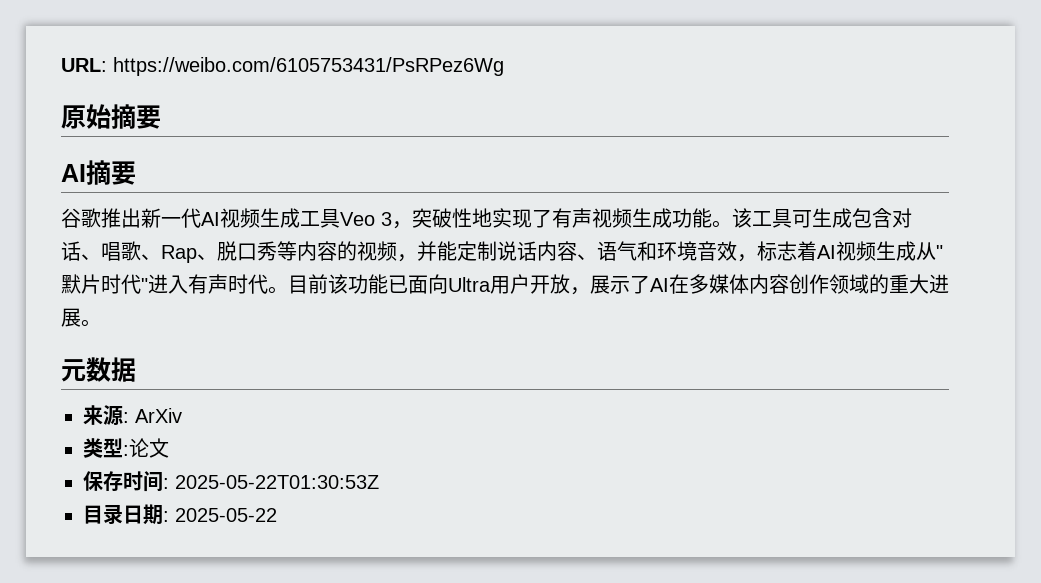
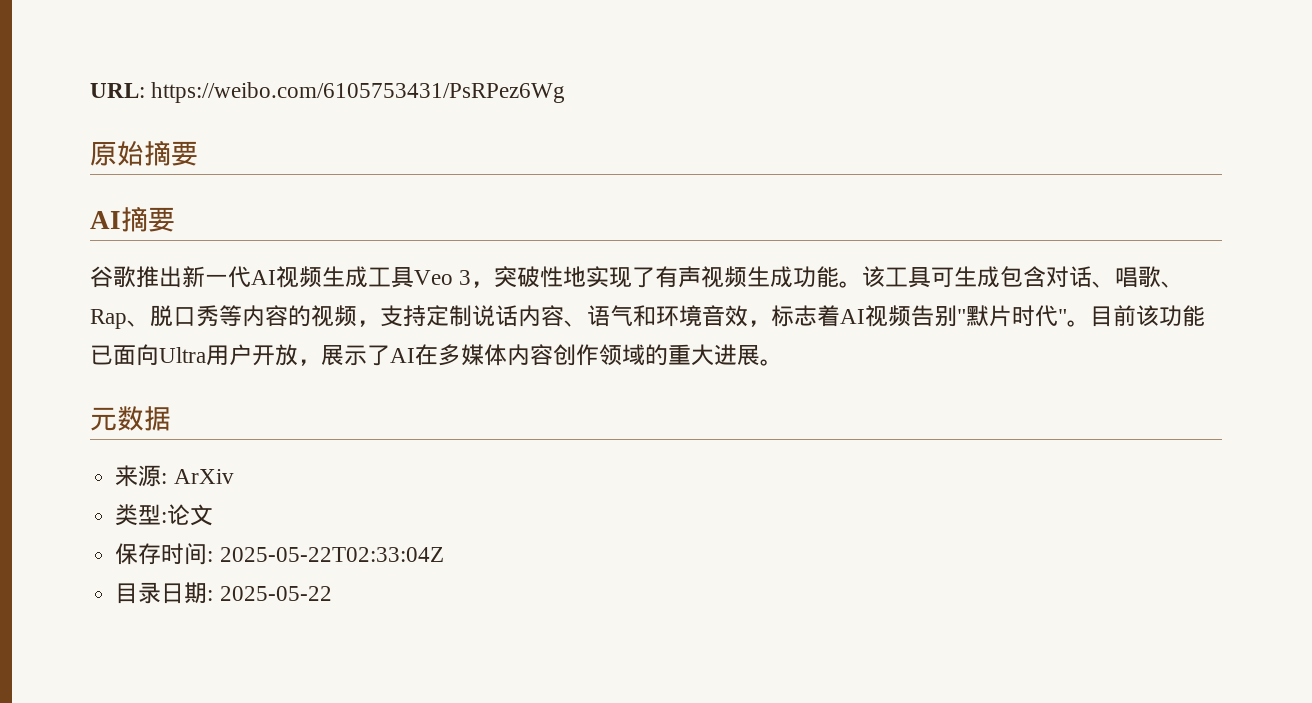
- 该工具可生成包含对话、唱歌、Rap、脱口秀等内容的视频，并能定制说话内容、语气和环境音效，标志着AI视频生成从"默片时代"进入有声时代。
+ 该工具可生成包含对话、唱歌、Rap、脱口秀等内容的视频，支持定制说话内容、语气和环境音效，标志着AI视频告别"默片时代"。
- 保存时间: 2025-05-22T01:30:53Z
+ 保存时间: 2025-05-22T02:33:04Z

